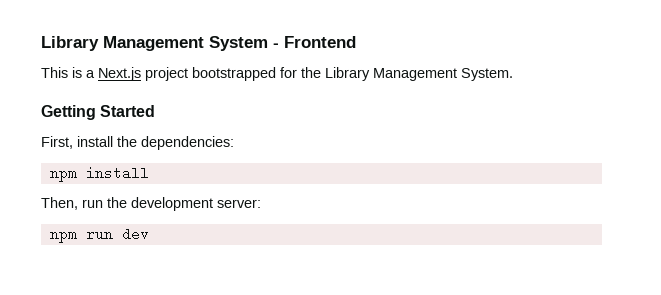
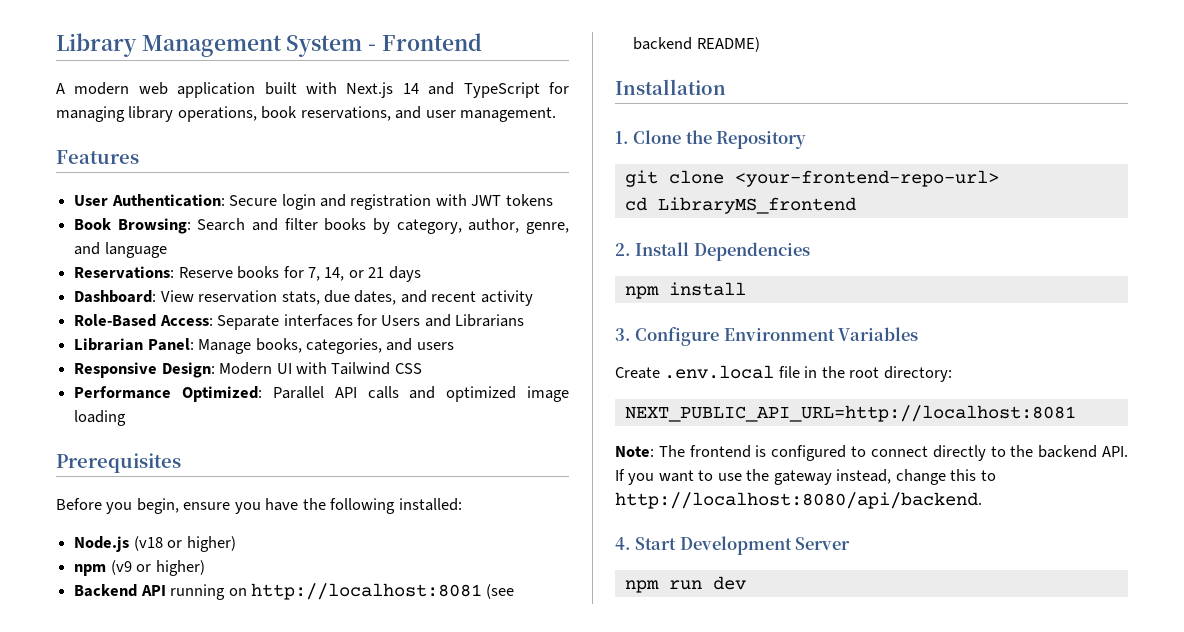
- This is a Next.js project bootstrapped for the Library Management System.
- Getting Started
- First, install the dependencies:
+ A modern web application built with Next.js 14 and TypeScript for managing library operations, book reservations, and user management.
+ Features
+ User Authentication: Secure login and registration with JWT tokens
+ Book Browsing: Search and filter books by category, author, genre, and language
+ Reservations: Reserve books for 7, 14, or 21 days
+ Dashboard: View reservation stats, due dates, and recent activity
+ Role-Based Access: Separate interfaces for Users and Librarians
+ Librarian Panel: Manage books, categories, and users
+ Responsive Design: Modern UI with Tailwind CSS
+ Performance Optimized: Parallel API calls and optimized image loading
+ Prerequisites
+ Before you begin, ensure you have the following installed:
+ Node.js (v18 or higher)
+ npm (v9 or higher)
+ Backend API running on http://localhost:8081 (see backend README)
+ Installation
+ 1. Clone the Repository
+ git clone <your-frontend-repo-url>
+ cd LibraryMS_frontend
+ 2. Install Dependencies
  npm install
- Then, run the development server:
+ 3. Configure Environment Variables
+ Create .env.local file in the root directory:
+ NEXT_PUBLIC_API_URL=http://localhost:8081
+ Note: The frontend is configured to connect directly to the backend API. If you want to use the gateway instead, change this to http://localhost:8080/api/backend.
+ 4. Start Development Server

